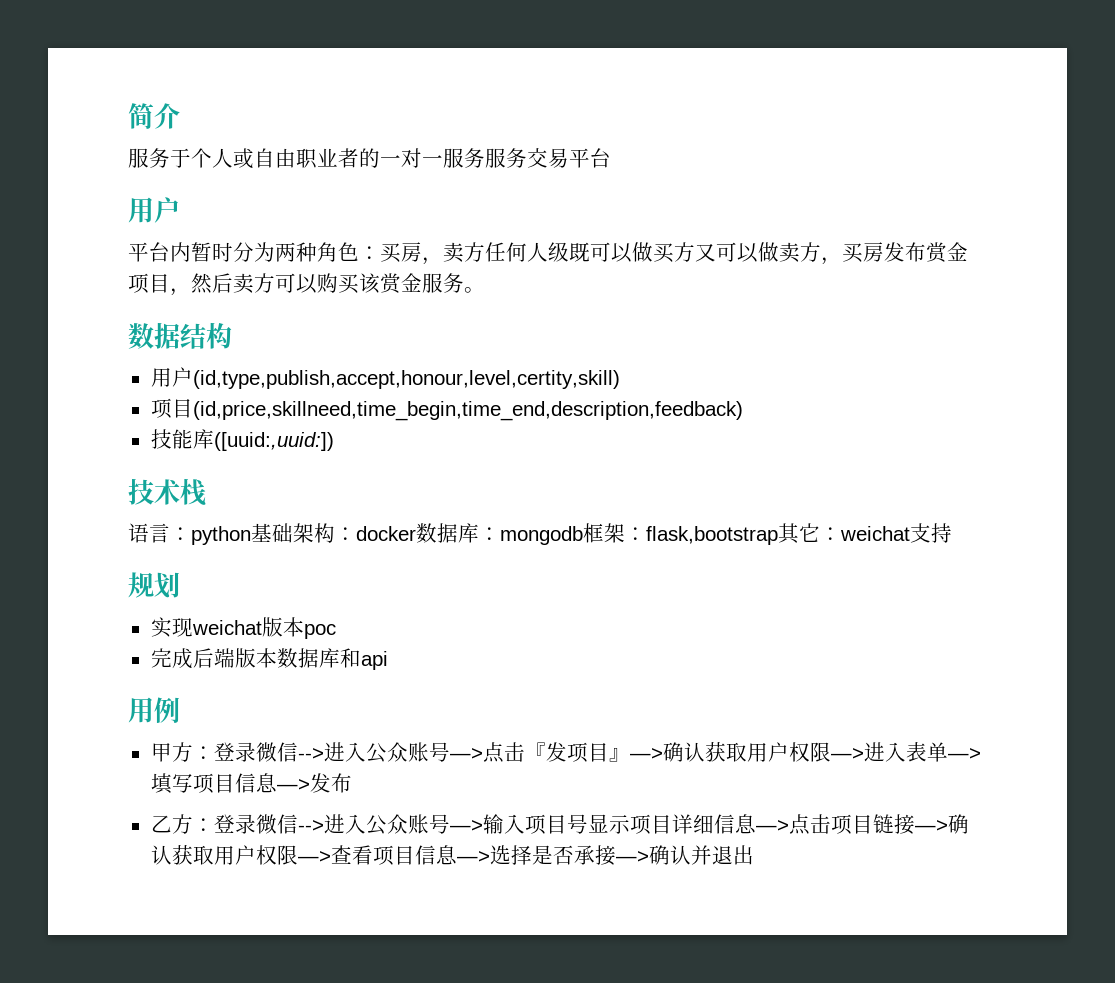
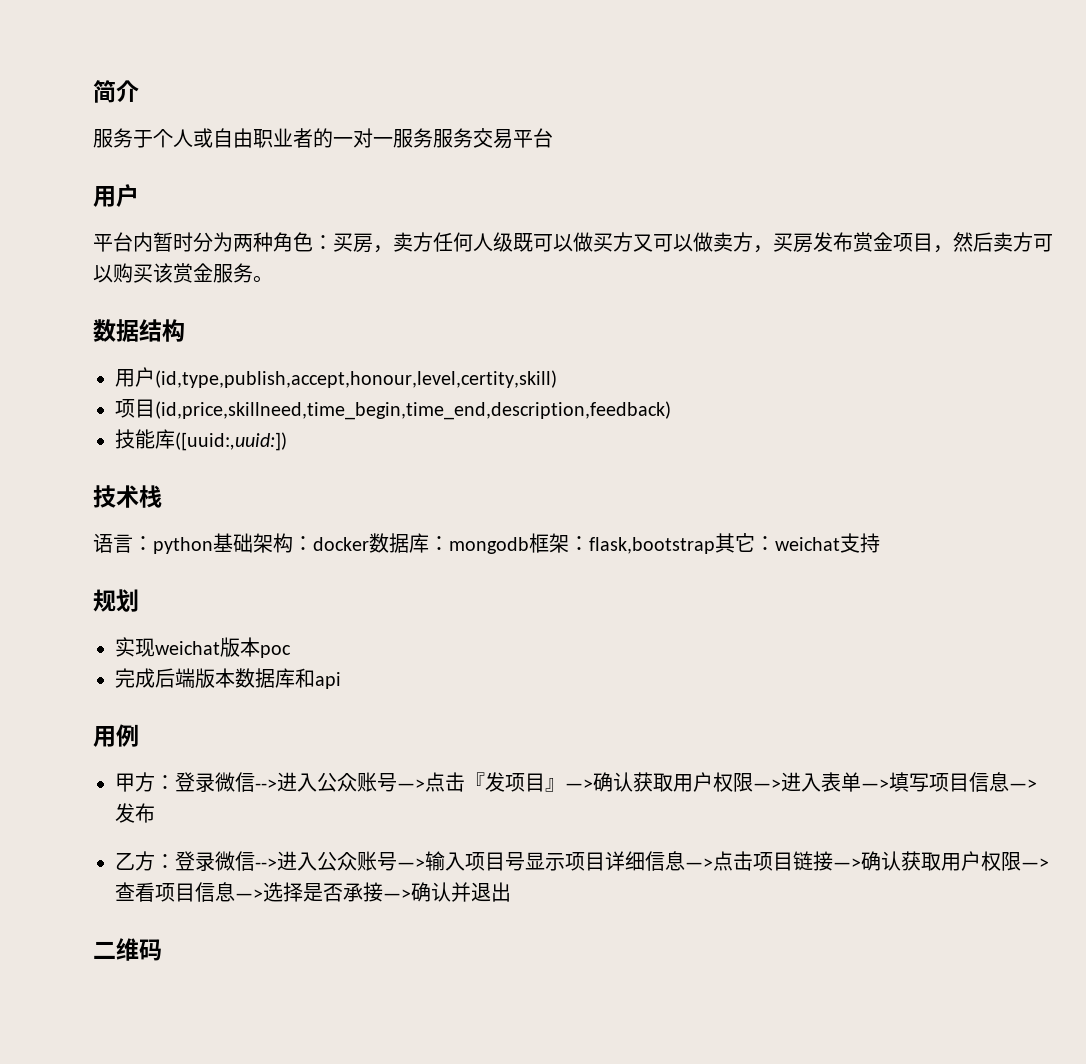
+ 二维码

